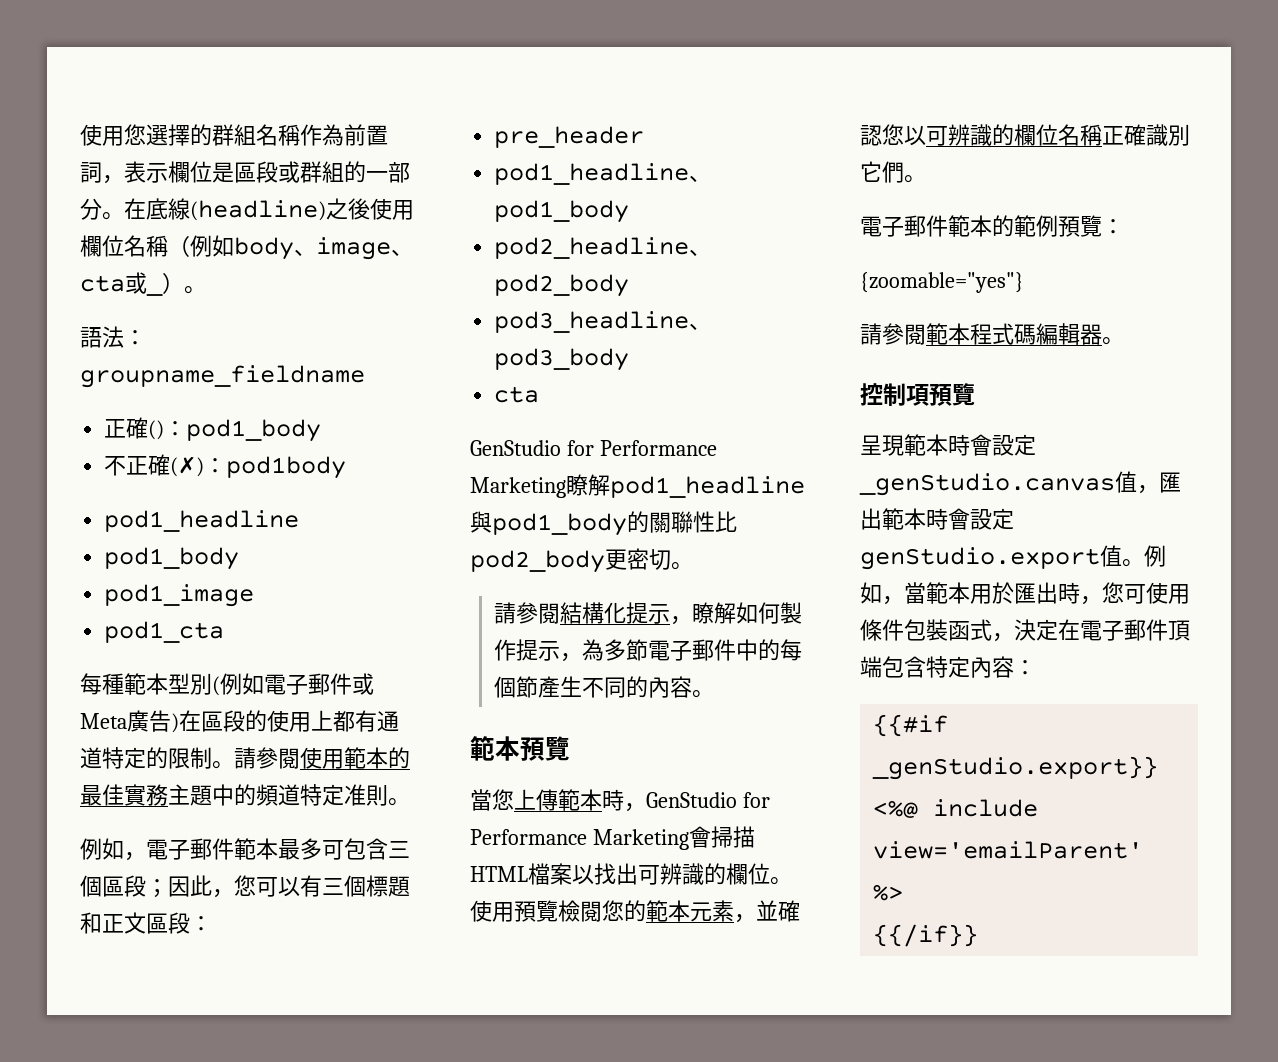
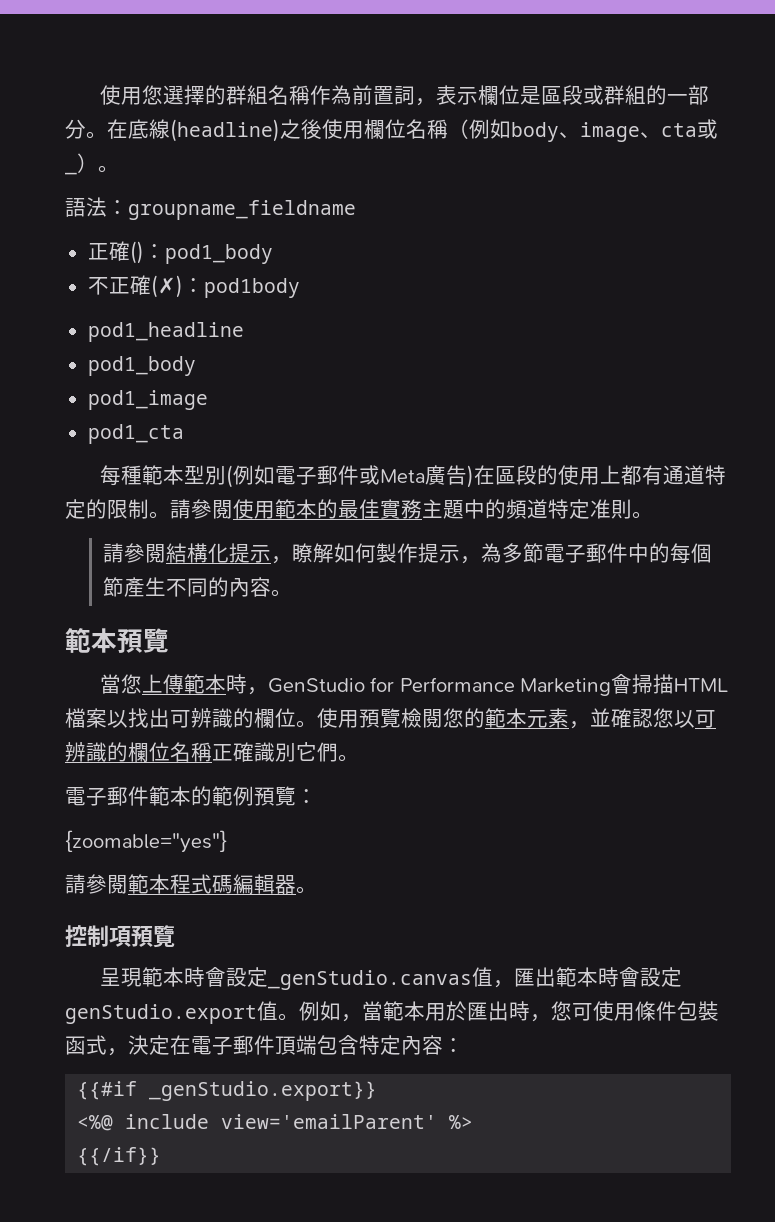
- 例如，電子郵件範本最多可包含三個區段；因此，您可以有三個標題和正文區段：
- pre_header
- pod1_headline、pod1_body
- pod2_headline、pod2_body
- pod3_headline、pod3_body
- cta
- GenStudio for Performance Marketing瞭解pod1_headline與pod1_body的關聯性比pod2_body更密切。

